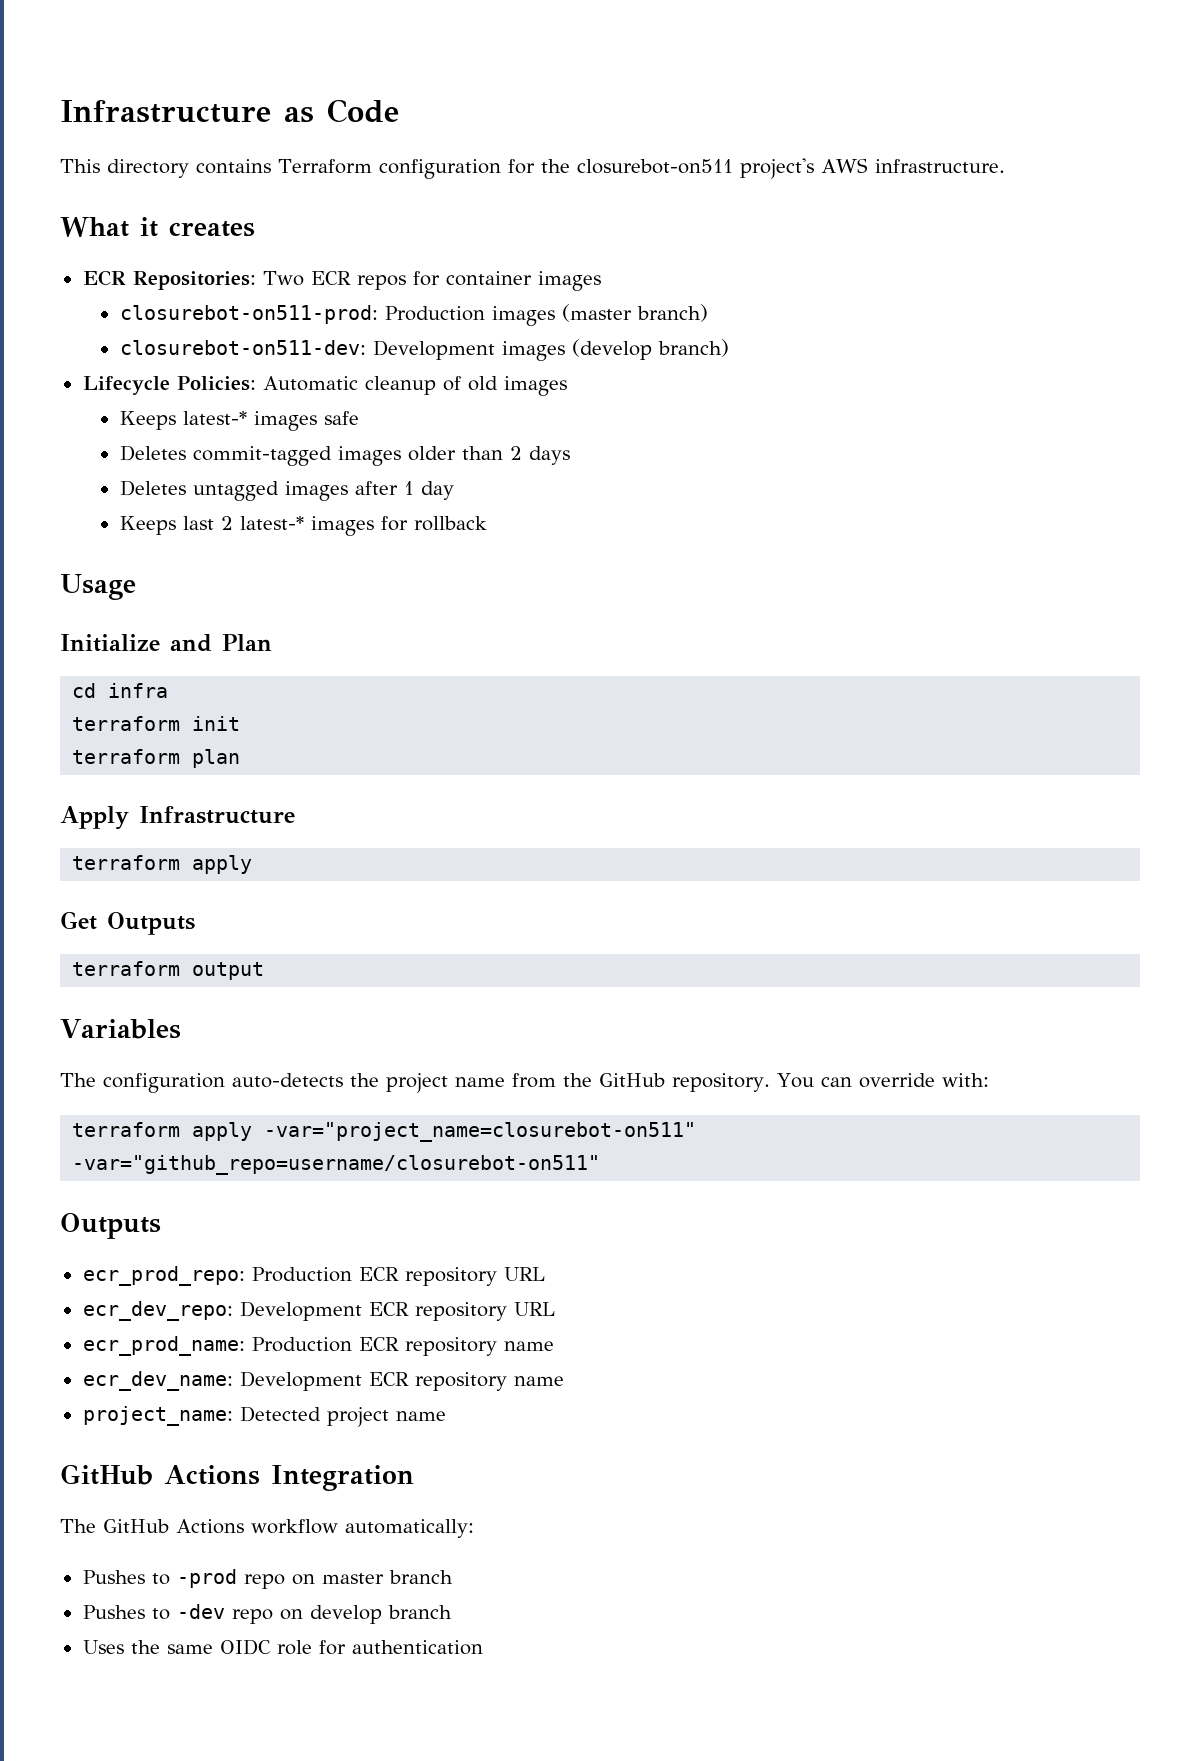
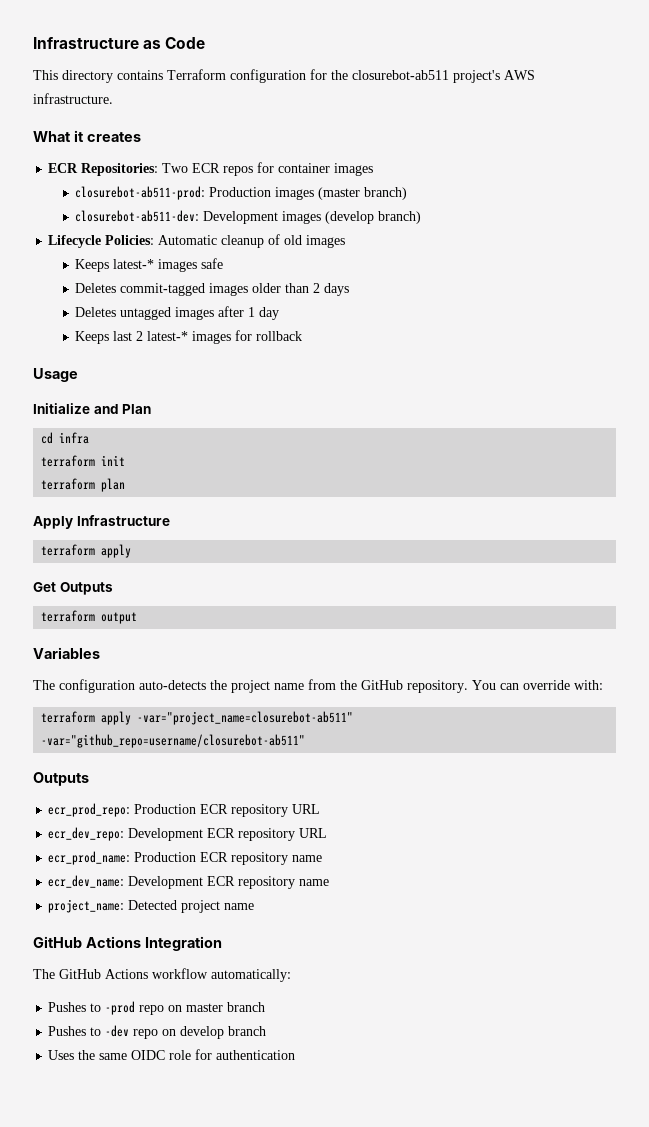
- This directory contains Terraform configuration for the closurebot-on511 project's AWS infrastructure.
+ This directory contains Terraform configuration for the closurebot-ab511 project's AWS infrastructure.
- closurebot-on511-prod: Production images (master branch)
+ closurebot-ab511-prod: Production images (master branch)
- closurebot-on511-dev: Development images (develop branch)
+ closurebot-ab511-dev: Development images (develop branch)
- terraform apply -var="project_name=closurebot-on511" -var="github_repo=username/closurebot-on511"
+ terraform apply -var="project_name=closurebot-ab511" -var="github_repo=username/closurebot-ab511"

